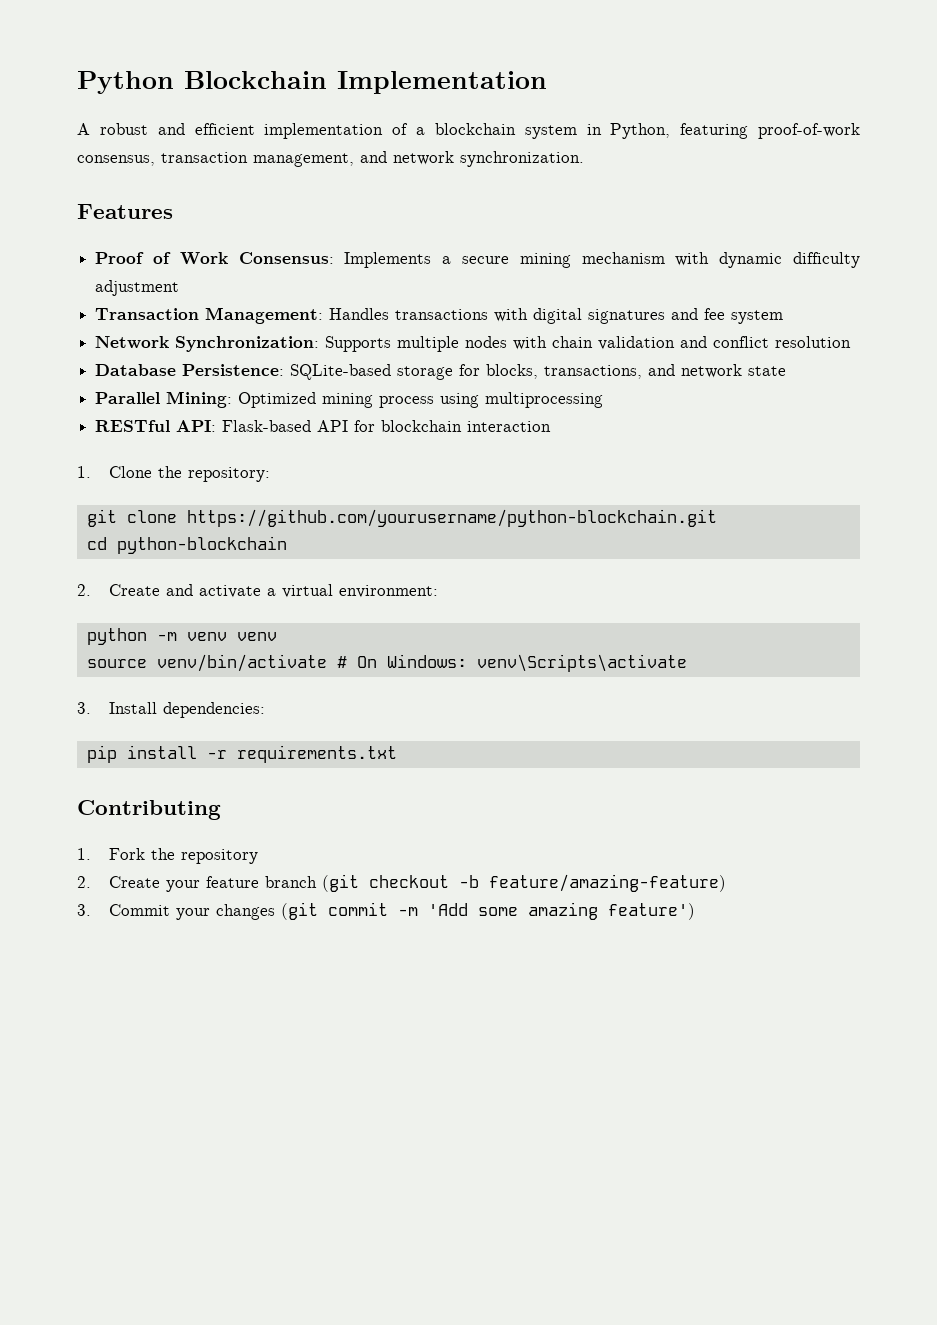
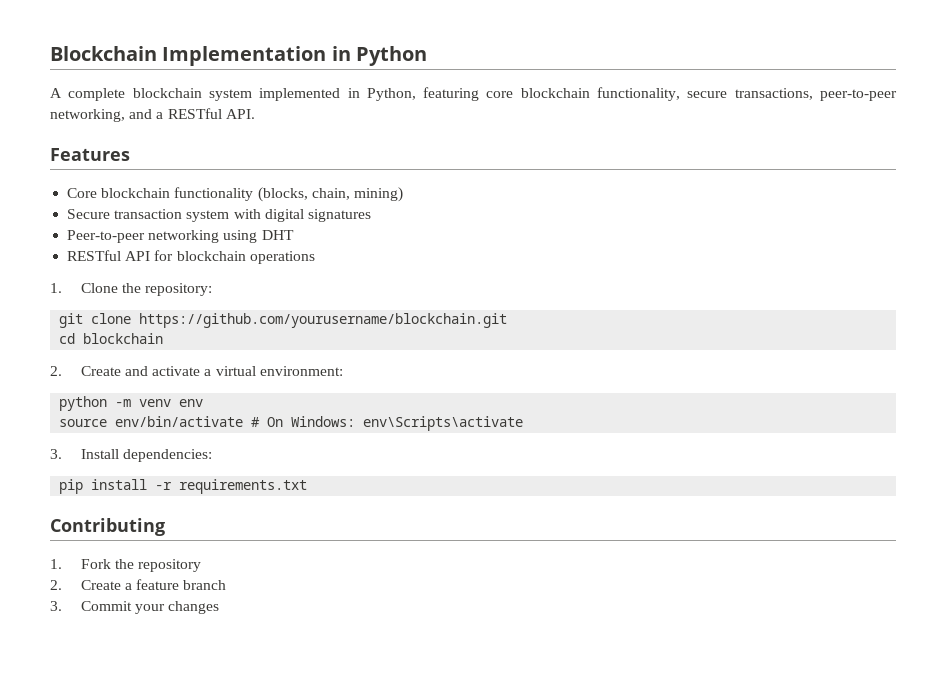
- Python Blockchain Implementation
+ Blockchain Implementation in Python
- A robust and efficient implementation of a blockchain system in Python, featuring proof-of-work consensus, transaction management, and network synchronization.
+ A complete blockchain system implemented in Python, featuring core blockchain functionality, secure transactions, peer-to-peer networking, and a RESTful API.
  Features
- Proof of Work Consensus: Implements a secure mining mechanism with dynamic difficulty adjustment
- Transaction Management: Handles transactions with digital signatures and fee system
- Network Synchronization: Supports multiple nodes with chain validation and conflict resolution
- Database Persistence: SQLite-based storage for blocks, transactions, and network state
- Parallel Mining: Optimized mining process using multiprocessing
- RESTful API: Flask-based API for blockchain interaction
+ Core blockchain functionality (blocks, chain, mining)
+ Secure transaction system with digital signatures
+ Peer-to-peer networking using DHT
+ RESTful API for blockchain operations
- git clone https://github.com/yourusername/python-blockchain.git
+ git clone https://github.com/yourusername/blockchain.git
- cd python-blockchain
+ cd blockchain
- python -m venv venv
+ python -m venv env
- source venv/bin/activate # On Windows: venv\Scripts\activate
+ source env/bin/activate # On Windows: env\Scripts\activate
- 2. Create your feature branch (git checkout -b feature/amazing-feature)
+ 2. Create a feature branch
- 3. Commit your changes (git commit -m 'Add some amazing feature')
+ 3. Commit your changes

